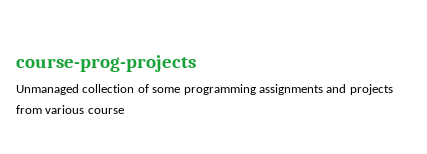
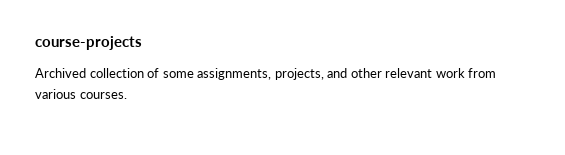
- course-prog-projects
- Unmanaged collection of some programming assignments and projects from various course
+ course-projects
+ Archived collection of some assignments, projects, and other relevant work from various courses.

